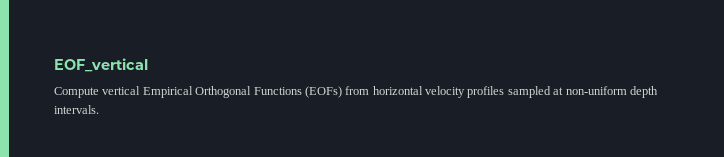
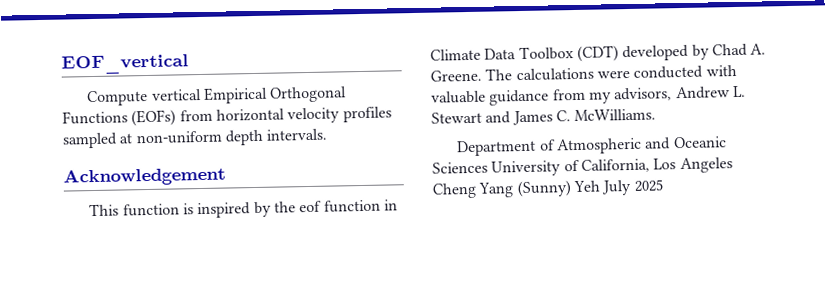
+ Acknowledgement
+ This function is inspired by the eof function in Climate Data Toolbox (CDT) developed by Chad A. Greene. The calculations were conducted with valuable guidance from my advisors, Andrew L. Stewart and James C. McWilliams.
+ Department of Atmospheric and Oceanic Sciences University of California, Los Angeles Cheng Yang (Sunny) Yeh July 2025

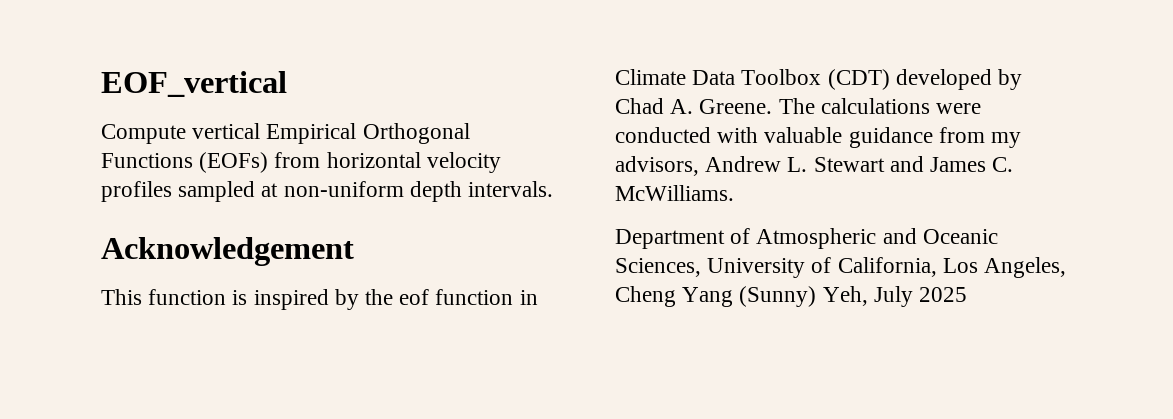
- Department of Atmospheric and Oceanic Sciences University of California, Los Angeles Cheng Yang (Sunny) Yeh July 2025
+ Department of Atmospheric and Oceanic Sciences, University of California, Los Angeles, Cheng Yang (Sunny) Yeh, July 2025

